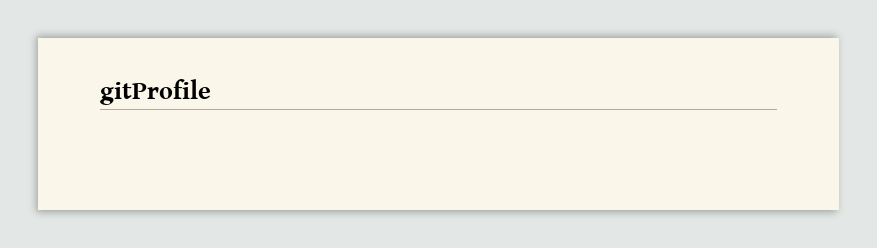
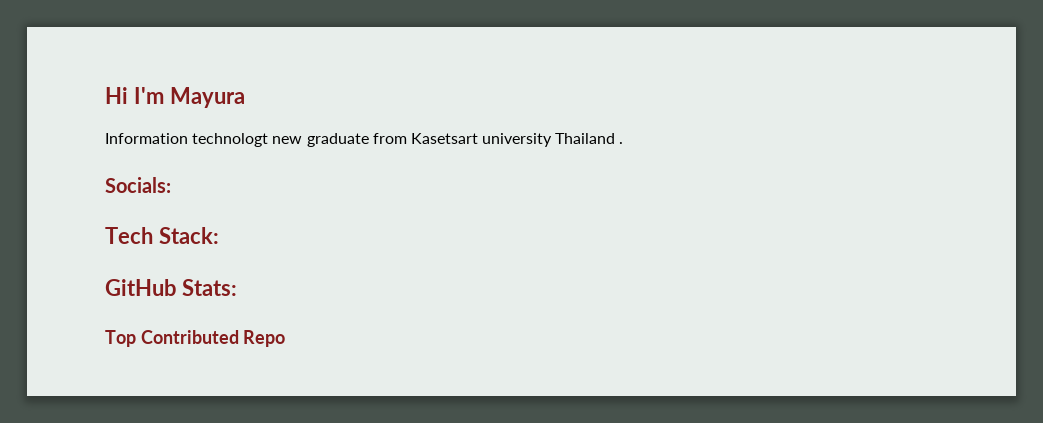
- gitProfile
+ Hi I'm Mayura
+ Information technologt new graduate from Kasetsart university Thailand .
+ Socials:
+ Tech Stack:
+ GitHub Stats:
+ Top Contributed Repo

